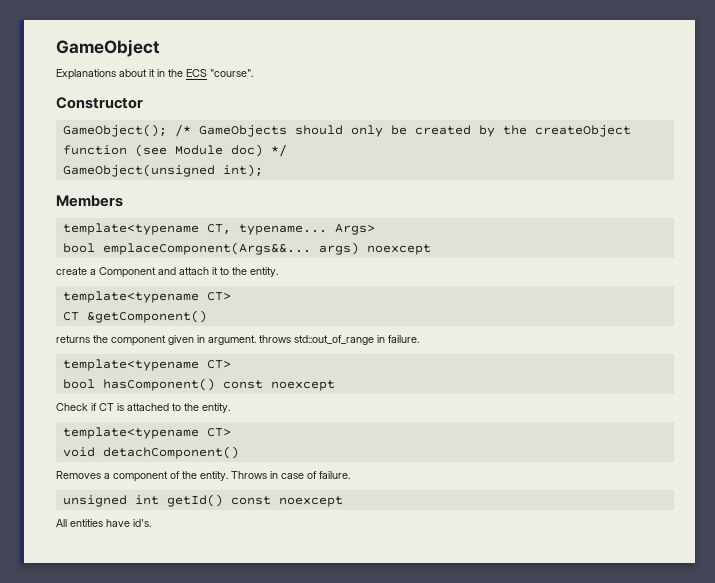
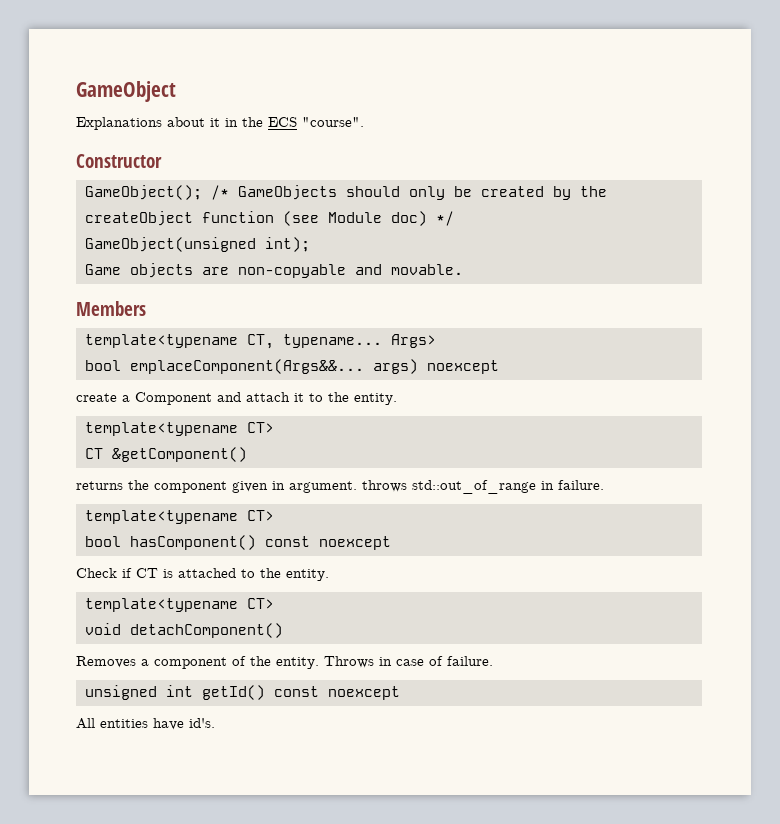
+ Game objects are non-copyable and movable.

